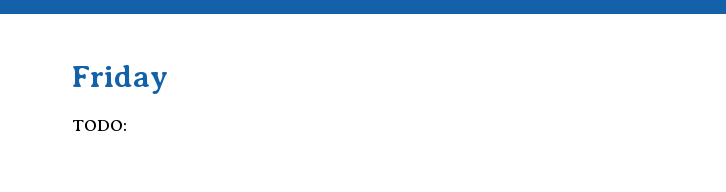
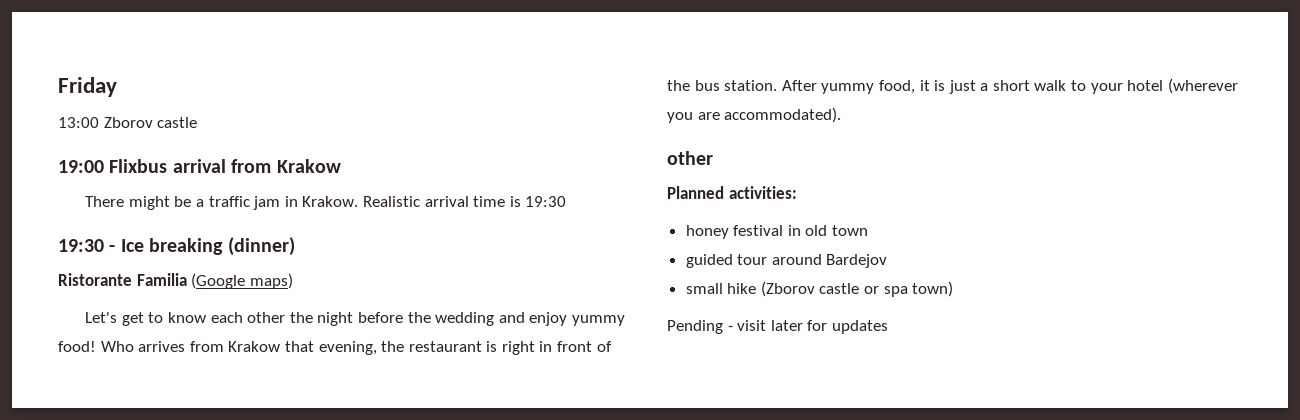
- TODO:
+ 13:00 Zborov castle
+ 19:00 Flixbus arrival from Krakow
+ There might be a traffic jam in Krakow. Realistic arrival time is 19:30
+ 19:30 - Ice breaking (dinner)
+ Ristorante Familia (Google maps)
+ Let's get to know each other the night before the wedding and enjoy yummy food! Who arrives from Krakow that evening, the restaurant is right in front of the bus station. After yummy food, it is just a short walk to your hotel (wherever you are accommodated).
+ other
+ Planned activities:
+ honey festival in old town
+ guided tour around Bardejov
+ small hike (Zborov castle or spa town)
+ Pending - visit later for updates

